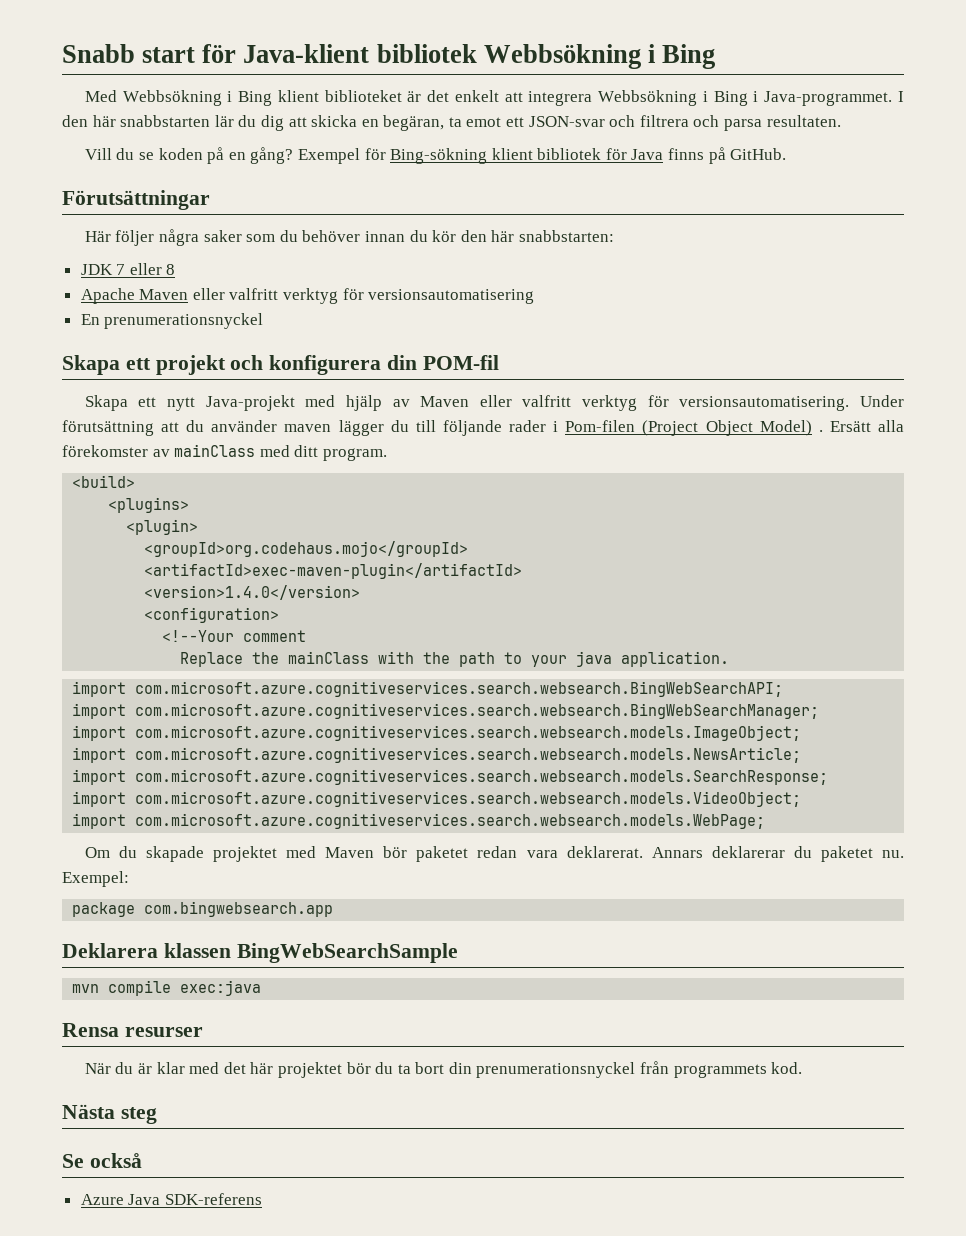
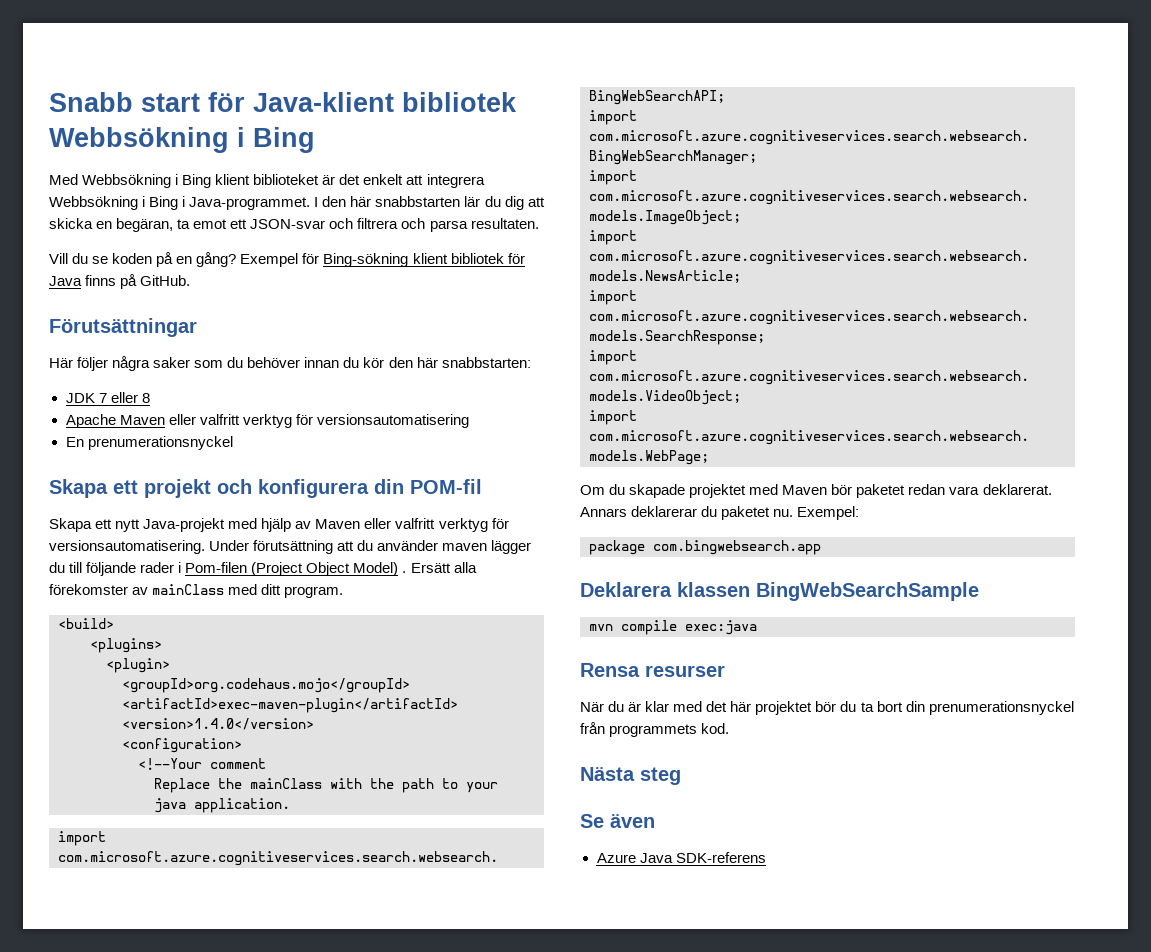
- Se också
+ Se även

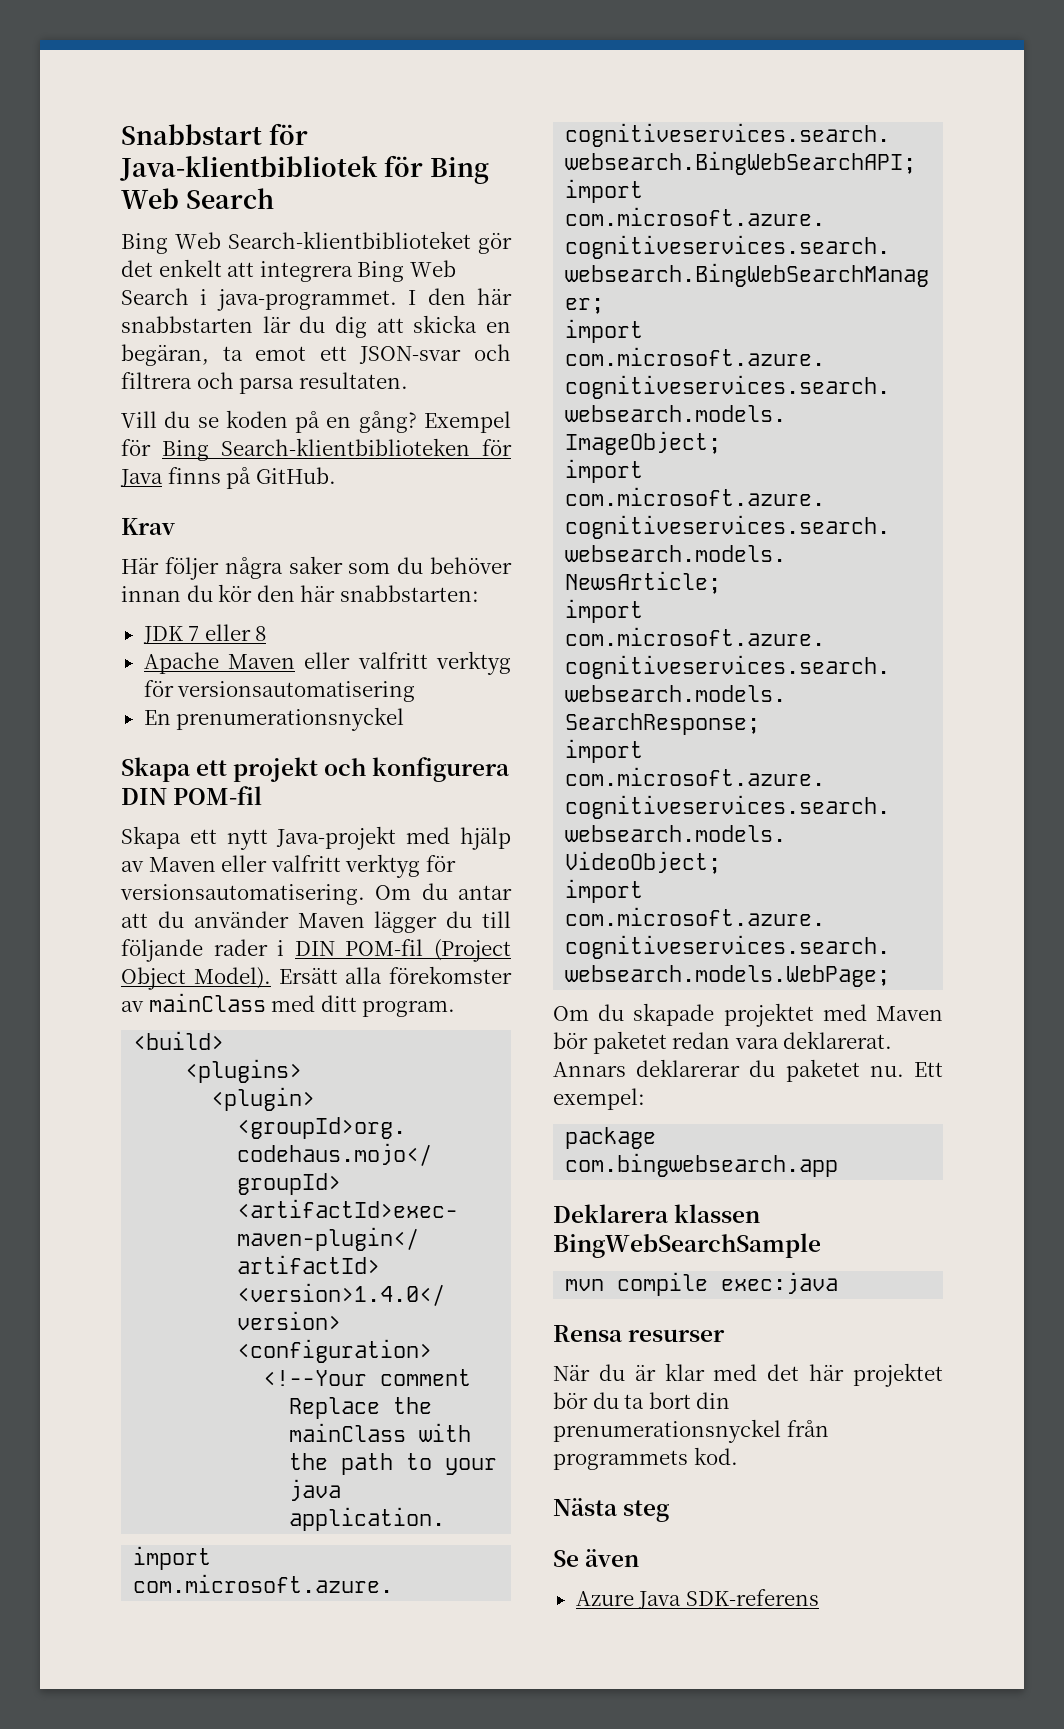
- Snabb start för Java-klient bibliotek Webbsökning i Bing
- Med Webbsökning i Bing klient biblioteket är det enkelt att integrera Webbsökning i Bing i Java-programmet.
+ Snabbstart för Java-klientbibliotek för Bing Web Search
+ Bing Web Search-klientbiblioteket gör det enkelt att integrera Bing Web Search i java-programmet.
- Exempel för Bing-sökning klient bibliotek för Java finns på GitHub.
+ Exempel för Bing Search-klientbiblioteken för Java finns på GitHub.
- Förutsättningar
+ Krav
- Skapa ett projekt och konfigurera din POM-fil
+ Skapa ett projekt och konfigurera DIN POM-fil
- Under förutsättning att du använder maven lägger du till följande rader i Pom-filen (Project Object Model) .
+ Om du antar att du använder Maven lägger du till följande rader i DIN POM-fil (Project Object Model).
- Exempel:
+ Ett exempel:

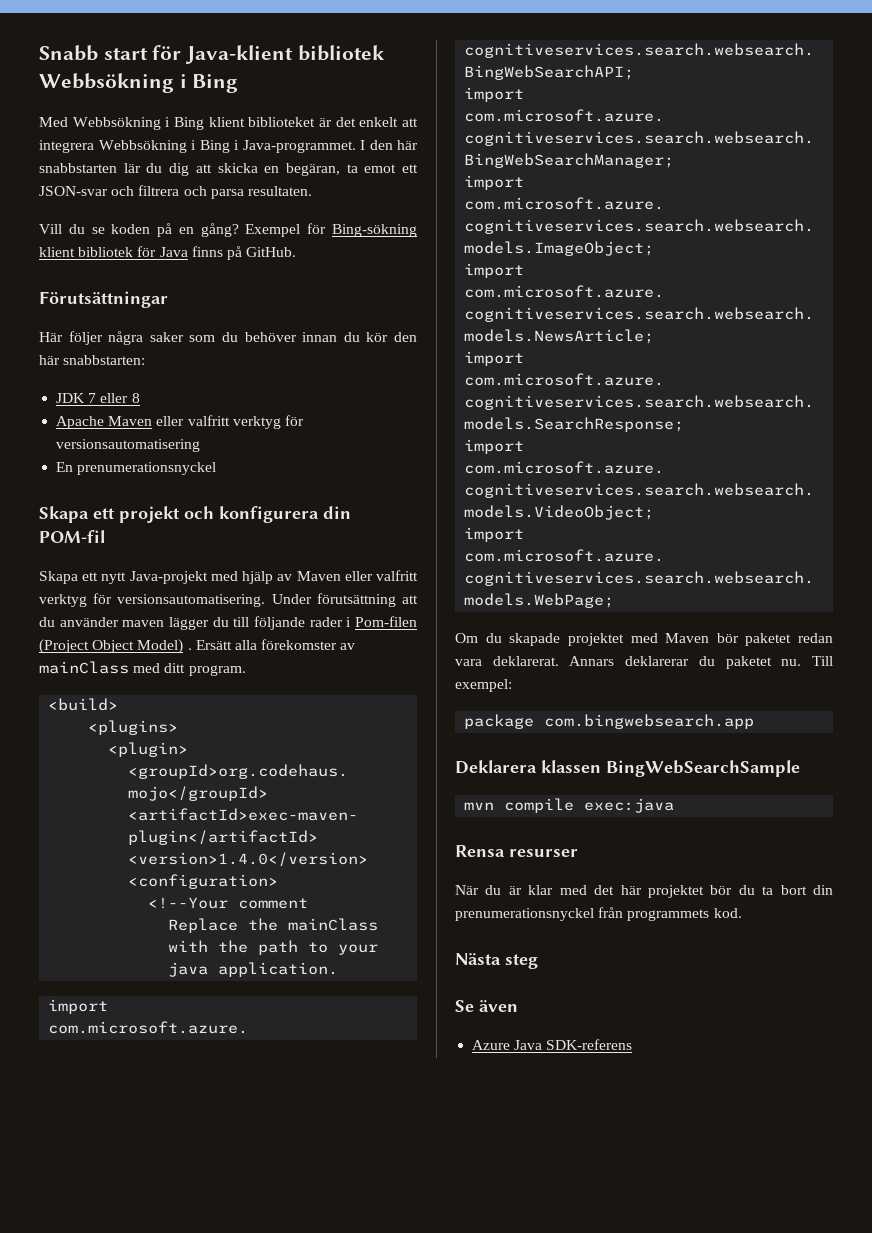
- Snabbstart för Java-klientbibliotek för Bing Web Search
- Bing Web Search-klientbiblioteket gör det enkelt att integrera Bing Web Search i java-programmet.
+ Snabb start för Java-klient bibliotek Webbsökning i Bing
+ Med Webbsökning i Bing klient biblioteket är det enkelt att integrera Webbsökning i Bing i Java-programmet.
- Exempel för Bing Search-klientbiblioteken för Java finns på GitHub.
+ Exempel för Bing-sökning klient bibliotek för Java finns på GitHub.
- Krav
+ Förutsättningar
- Skapa ett projekt och konfigurera DIN POM-fil
+ Skapa ett projekt och konfigurera din POM-fil
- Om du antar att du använder Maven lägger du till följande rader i DIN POM-fil (Project Object Model).
+ Under förutsättning att du använder maven lägger du till följande rader i Pom-filen (Project Object Model) .
- Ett exempel:
+ Till exempel:

